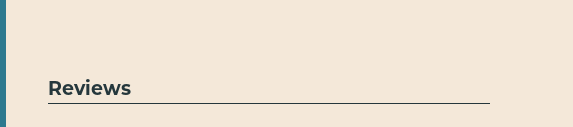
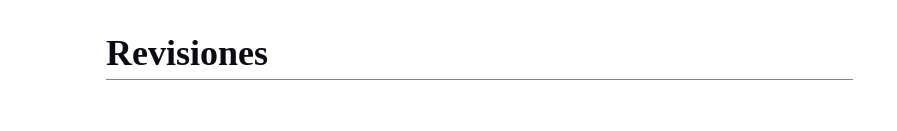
- Reviews
+ Revisiones

